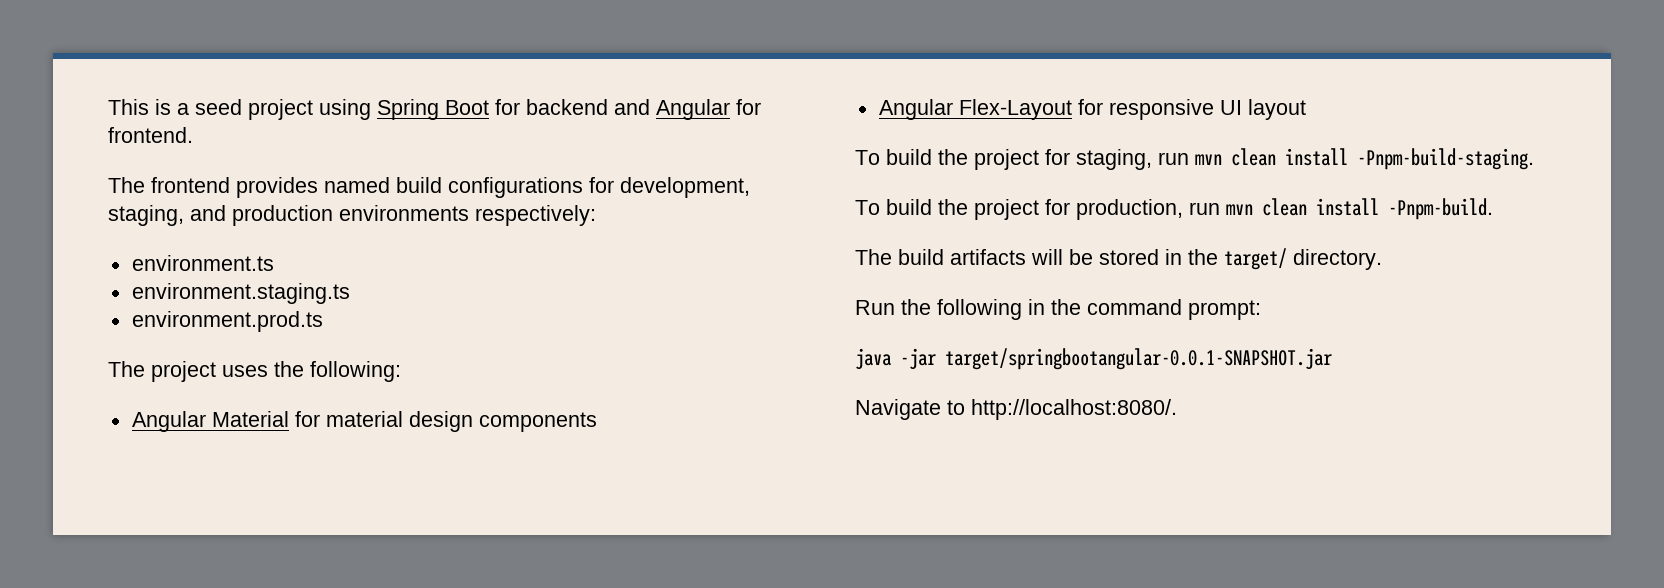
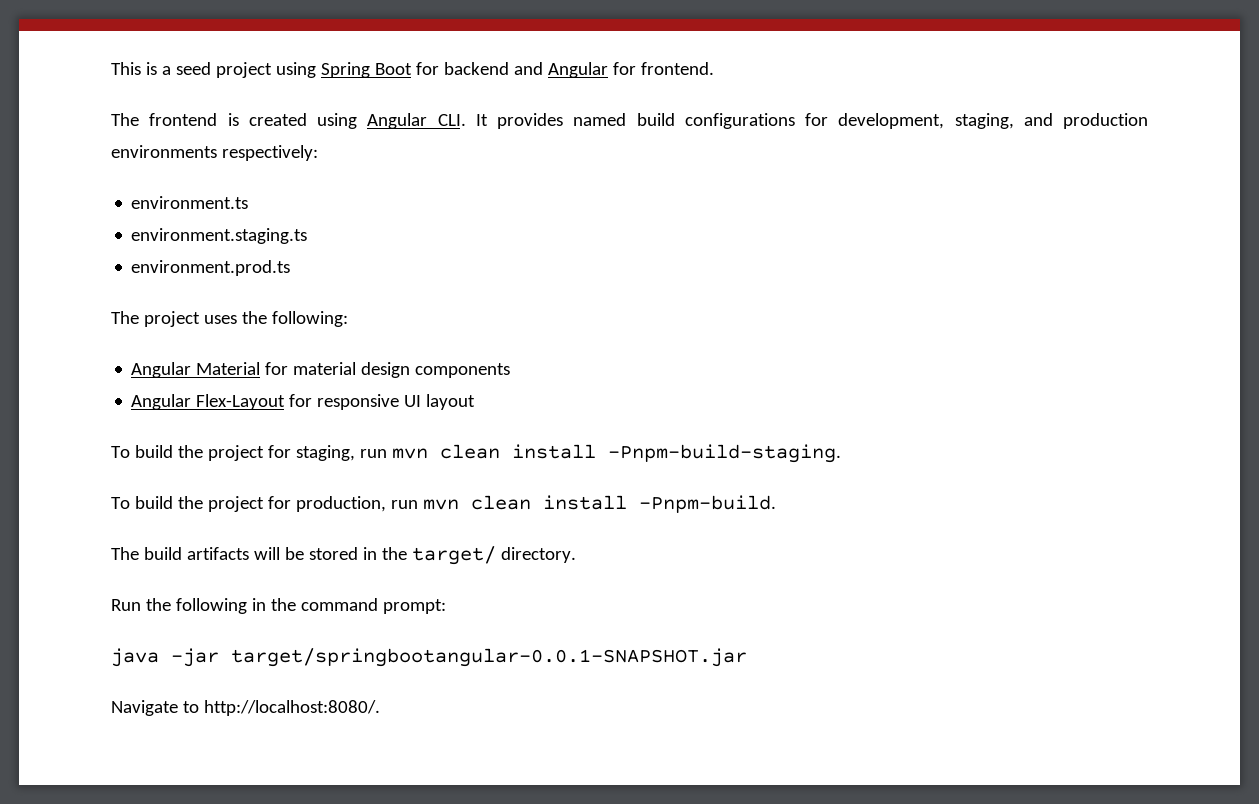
- The frontend provides named build configurations for development, staging, and production environments respectively:
+ The frontend is created using Angular CLI. It provides named build configurations for development, staging, and production environments respectively:

